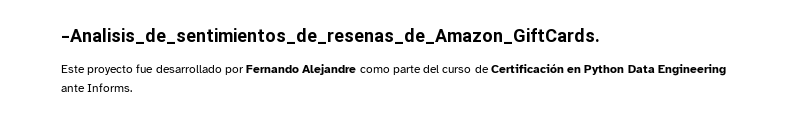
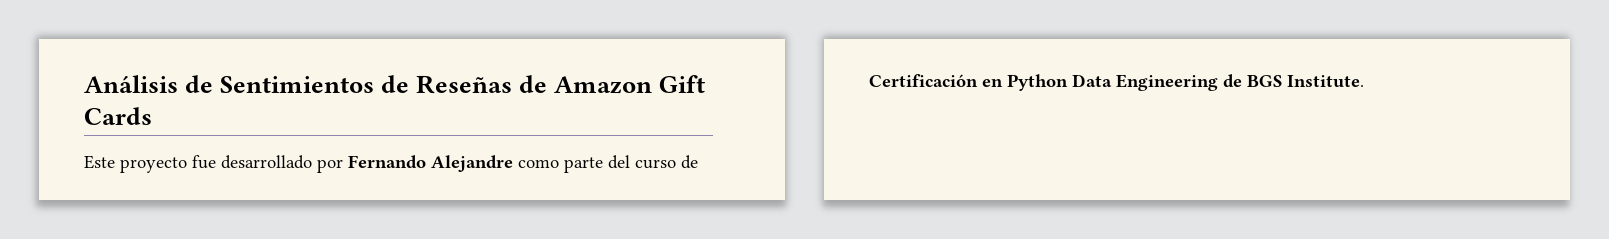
- -Analisis_de_sentimientos_de_resenas_de_Amazon_GiftCards.
+ Análisis de Sentimientos de Reseñas de Amazon Gift Cards
- Este proyecto fue desarrollado por Fernando Alejandre como parte del curso de Certificación en Python Data Engineering ante Informs.
+ Este proyecto fue desarrollado por Fernando Alejandre como parte del curso de Certificación en Python Data Engineering de BGS Institute.

